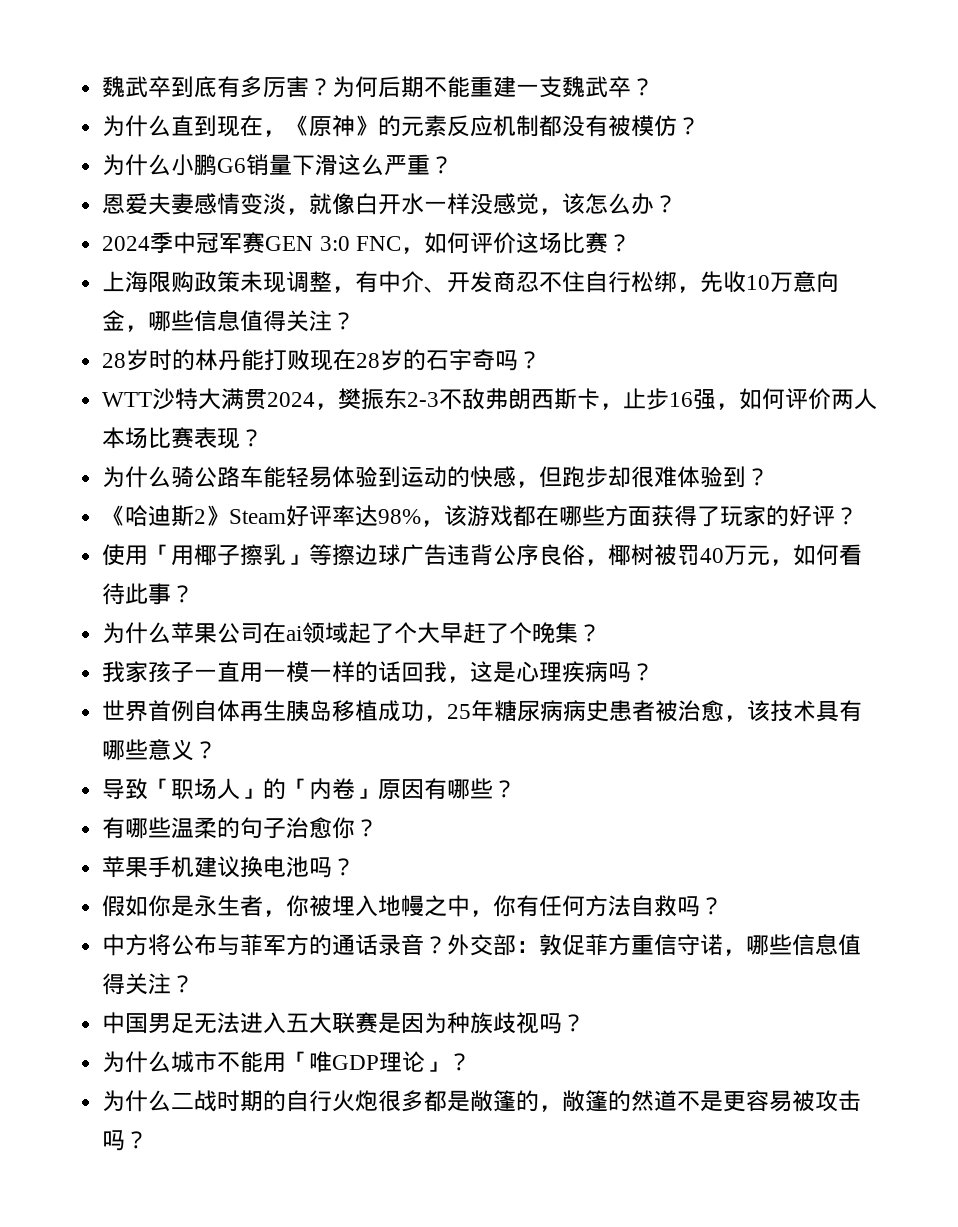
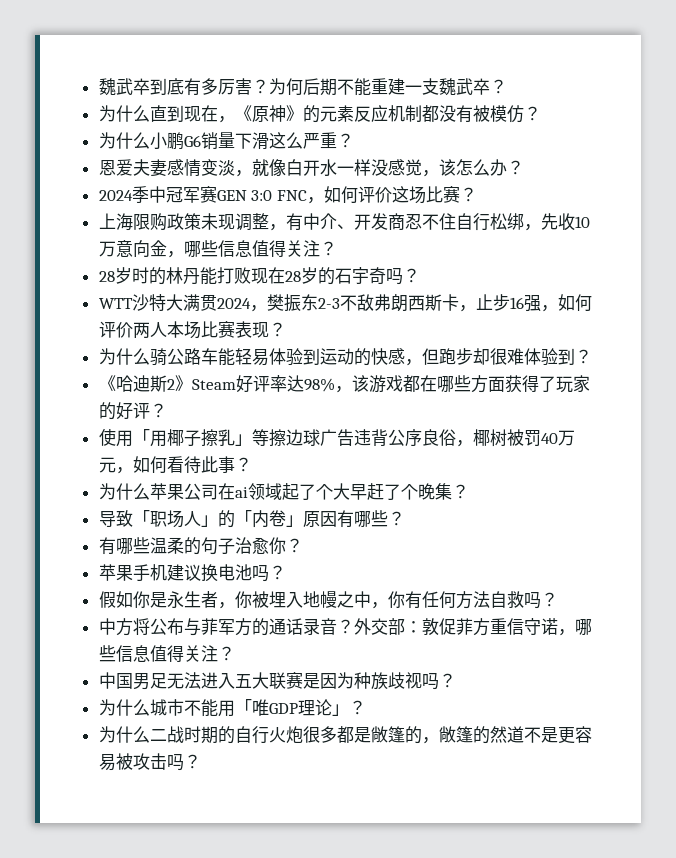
- 我家孩子一直用一模一样的话回我，这是心理疾病吗？
- 世界首例自体再生胰岛移植成功，25年糖尿病病史患者被治愈，该技术具有哪些意义？

